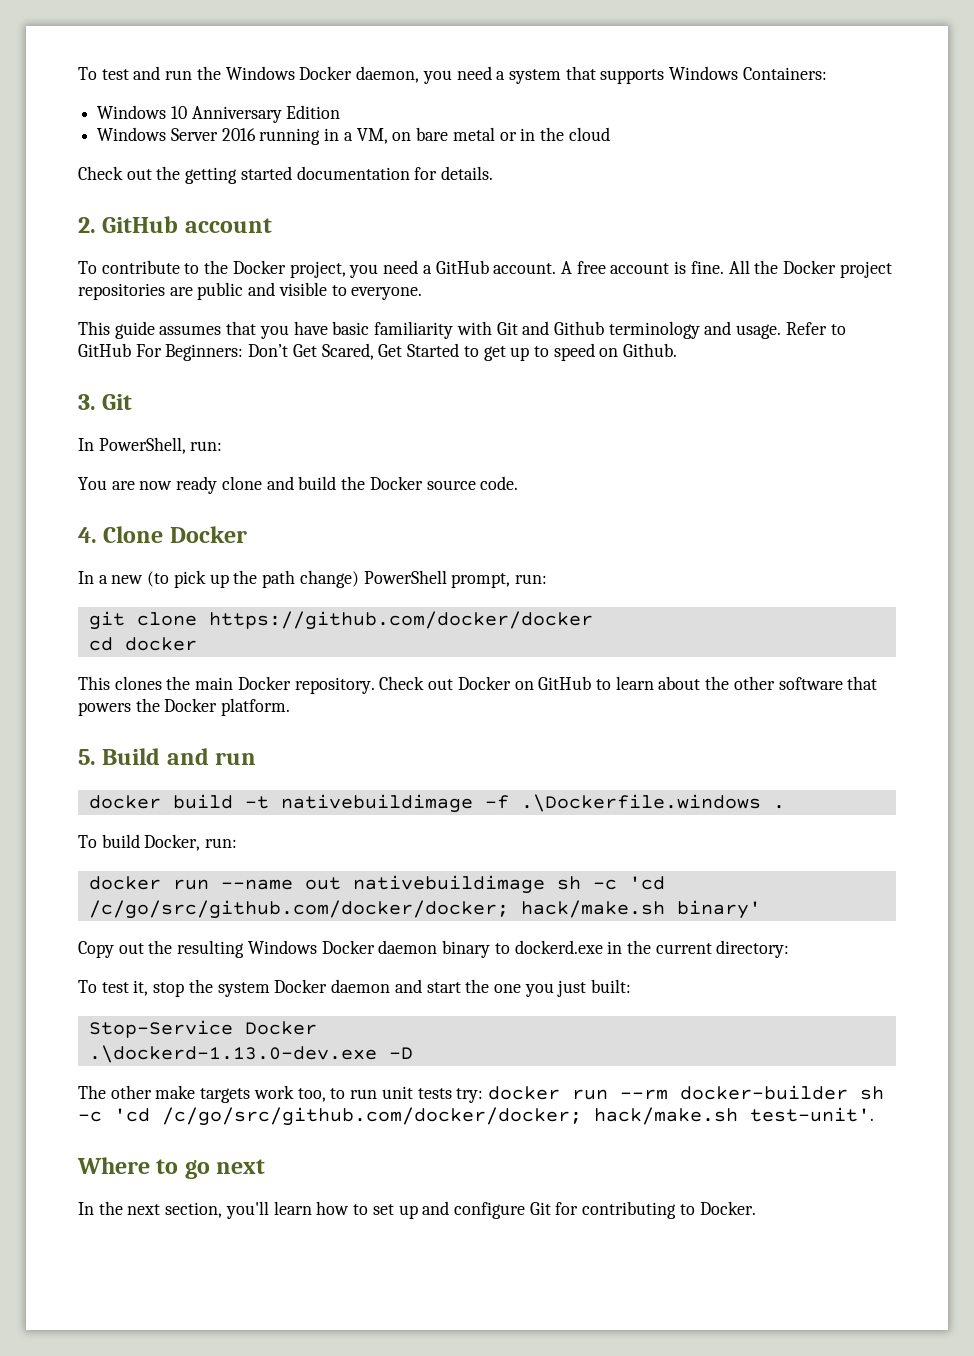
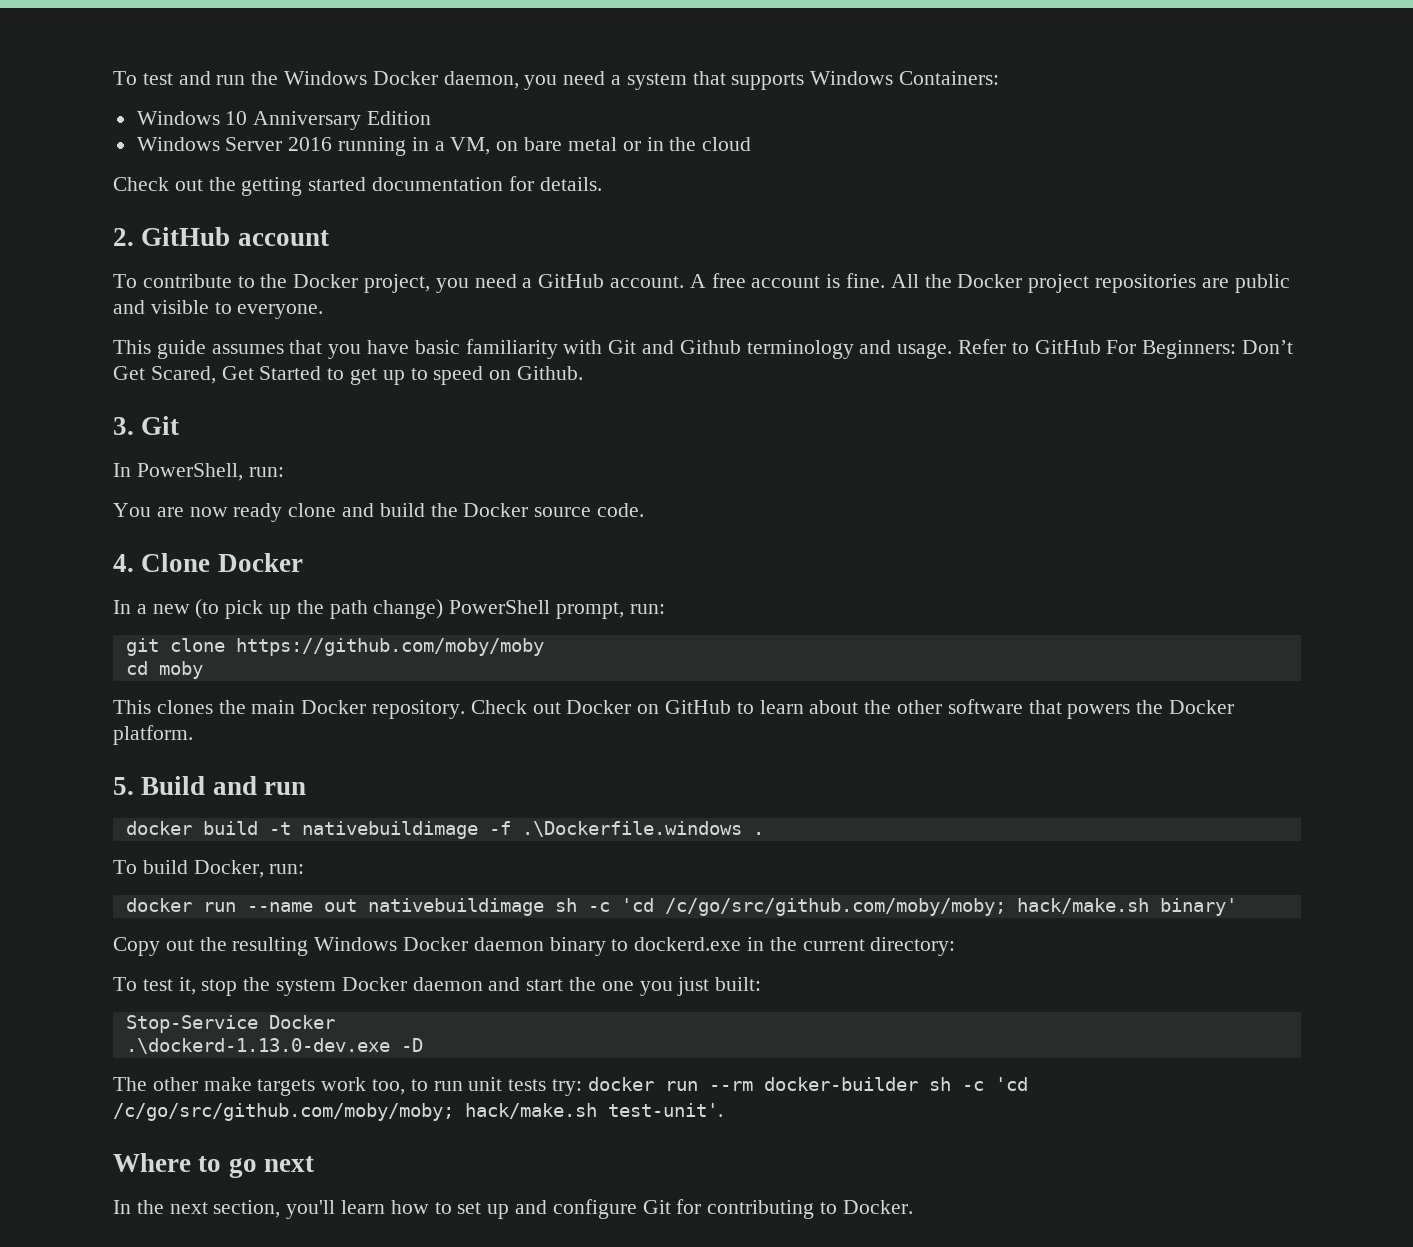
- git clone https://github.com/docker/docker
+ git clone https://github.com/moby/moby
- cd docker
+ cd moby
- docker run --name out nativebuildimage sh -c 'cd /c/go/src/github.com/docker/docker; hack/make.sh binary'
+ docker run --name out nativebuildimage sh -c 'cd /c/go/src/github.com/moby/moby; hack/make.sh binary'
- The other make targets work too, to run unit tests try: docker run --rm docker-builder sh -c 'cd /c/go/src/github.com/docker/docker; hack/make.sh test-unit'.
+ The other make targets work too, to run unit tests try: docker run --rm docker-builder sh -c 'cd /c/go/src/github.com/moby/moby; hack/make.sh test-unit'.

